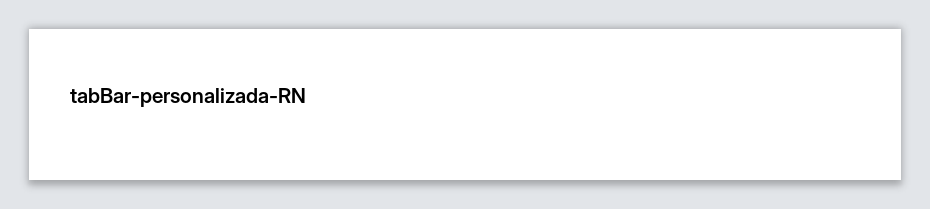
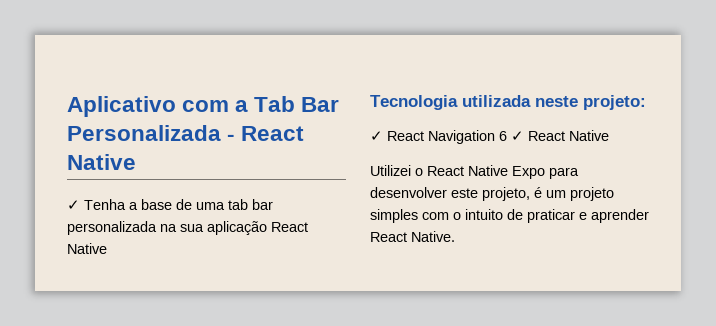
- tabBar-personalizada-RN
+ Aplicativo com a Tab Bar Personalizada - React Native
+ ✓ Tenha a base de uma tab bar personalizada na sua aplicação React Native
+ Tecnologia utilizada neste projeto:
+ ✓ React Navigation 6 ✓ React Native
+ Utilizei o React Native Expo para desenvolver este projeto, é um projeto simples com o intuito de praticar e aprender React Native.

